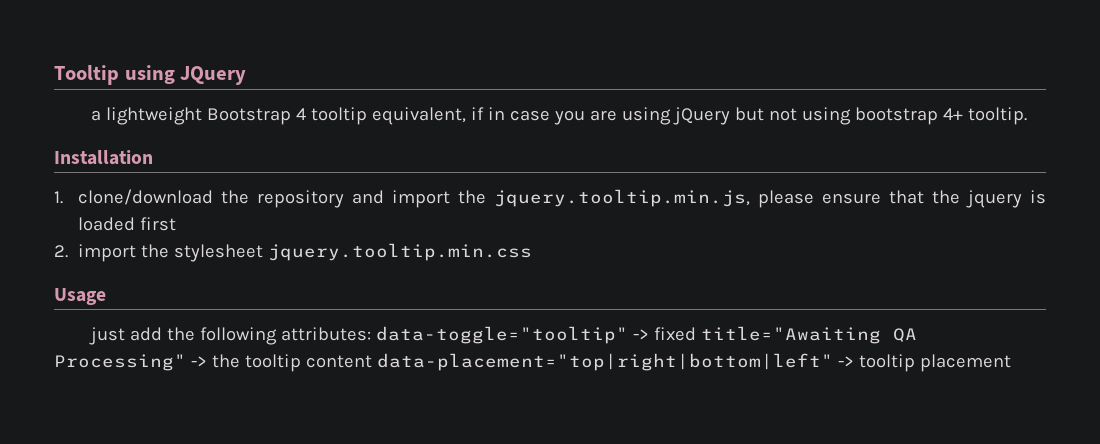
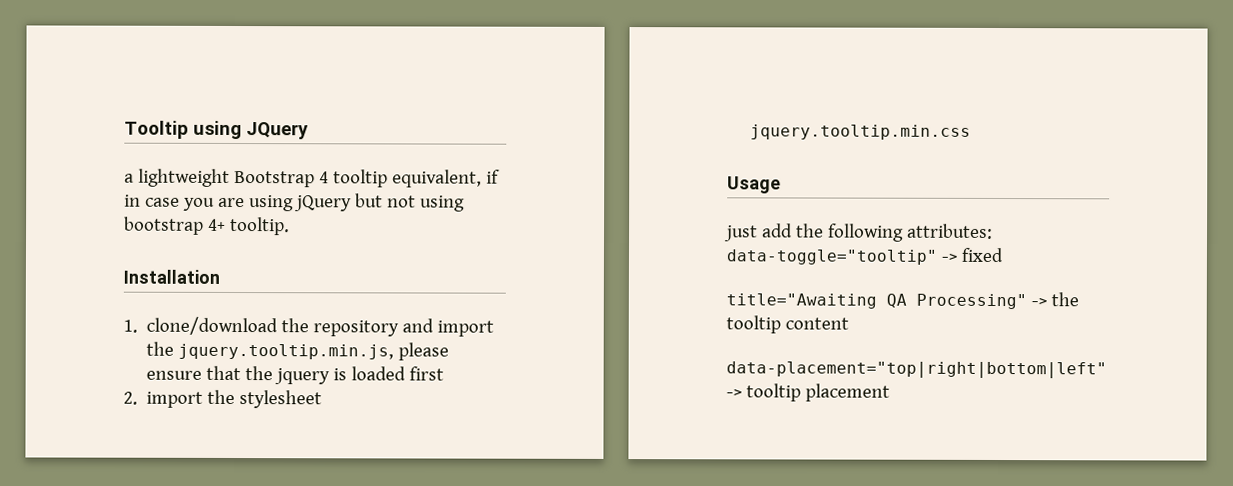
- just add the following attributes: data-toggle="tooltip" -> fixed title="Awaiting QA Processing" -> the tooltip content data-placement="top|right|bottom|left" -> tooltip placement
+ just add the following attributes: data-toggle="tooltip" -> fixed
+ title="Awaiting QA Processing" -> the tooltip content
+ data-placement="top|right|bottom|left" -> tooltip placement

